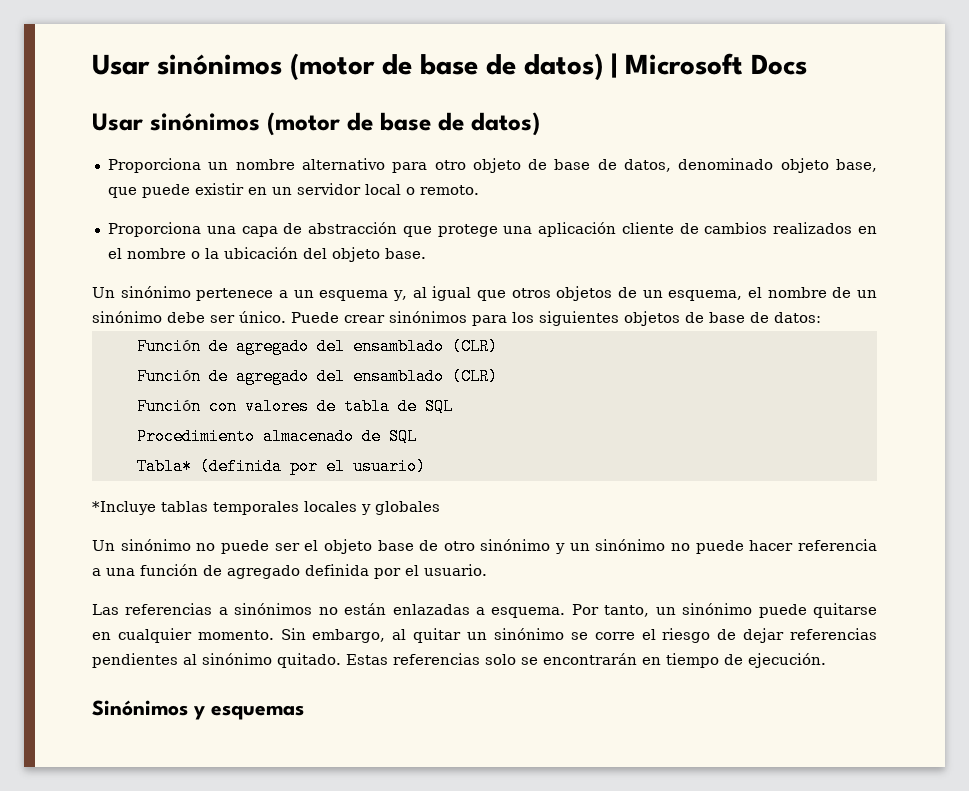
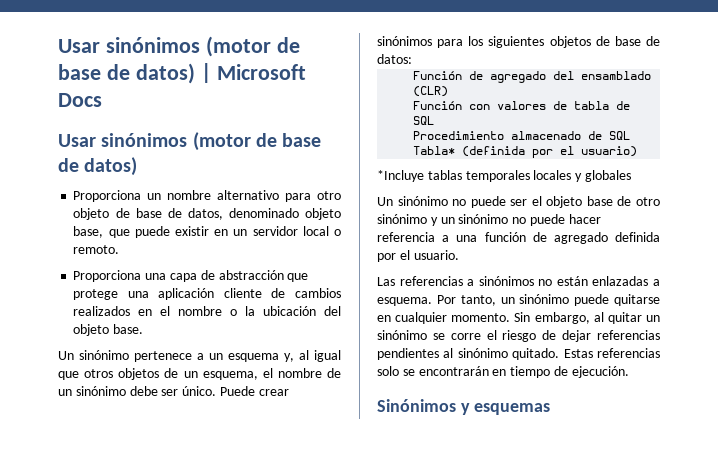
  Puede crear sinónimos para los siguientes objetos de base de datos:
- Función de agregado del ensamblado (CLR)

